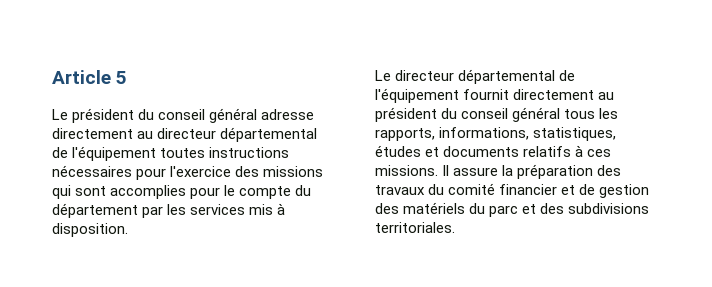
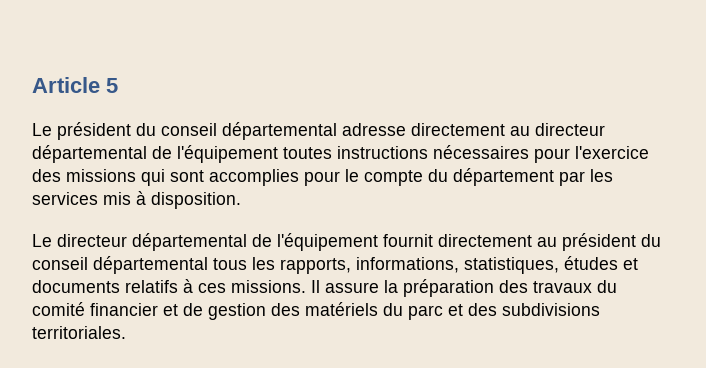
- Le président du conseil général adresse directement au directeur départemental de l'équipement toutes instructions nécessaires pour l'exercice des missions qui sont accomplies pour le compte du département par les services mis à disposition.
+ Le président du conseil départemental adresse directement au directeur départemental de l'équipement toutes instructions nécessaires pour l'exercice des missions qui sont accomplies pour le compte du département par les services mis à disposition.
- Le directeur départemental de l'équipement fournit directement au président du conseil général tous les rapports, informations, statistiques, études et documents relatifs à ces missions.
+ Le directeur départemental de l'équipement fournit directement au président du conseil départemental tous les rapports, informations, statistiques, études et documents relatifs à ces missions.

